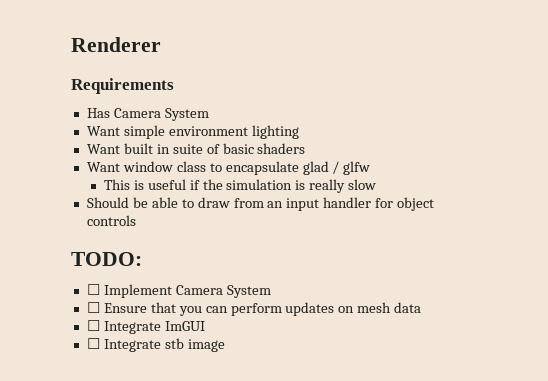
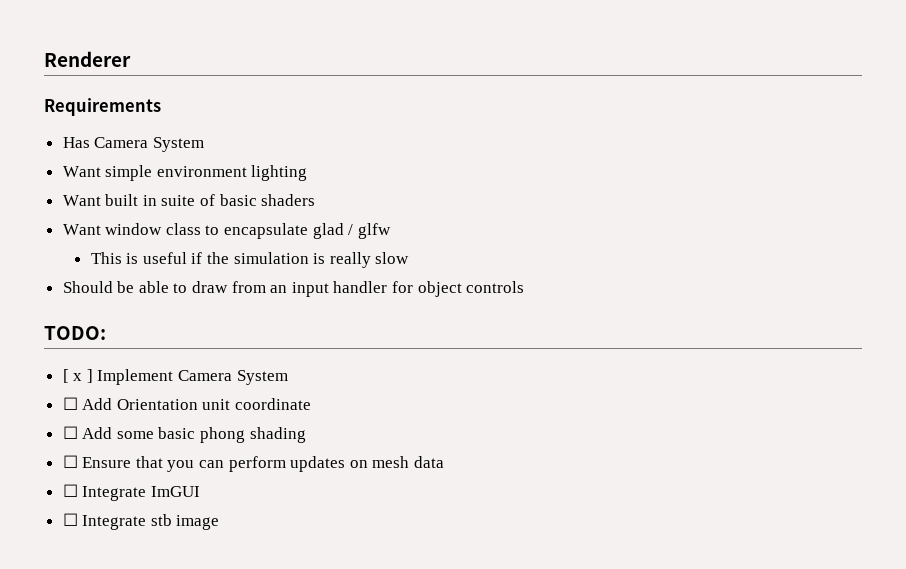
- ☐ Implement Camera System
+ [ x ] Implement Camera System
+ ☐ Add Orientation unit coordinate
+ ☐ Add some basic phong shading

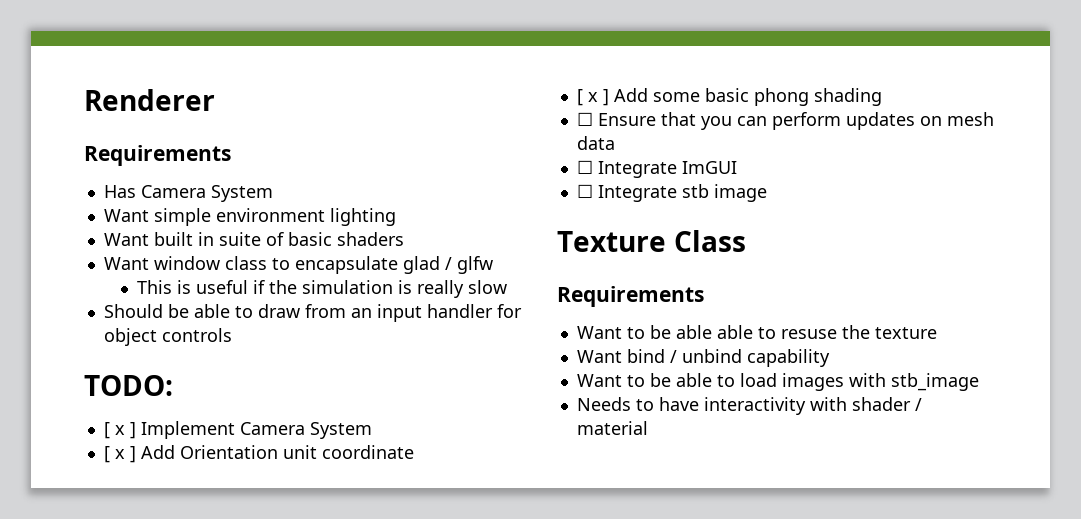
- ☐ Add Orientation unit coordinate
+ [ x ] Add Orientation unit coordinate
- ☐ Add some basic phong shading
+ [ x ] Add some basic phong shading
+ Texture Class
+ Requirements
+ Want to be able able to resuse the texture
+ Want bind / unbind capability
+ Want to be able to load images with stb_image
+ Needs to have interactivity with shader / material

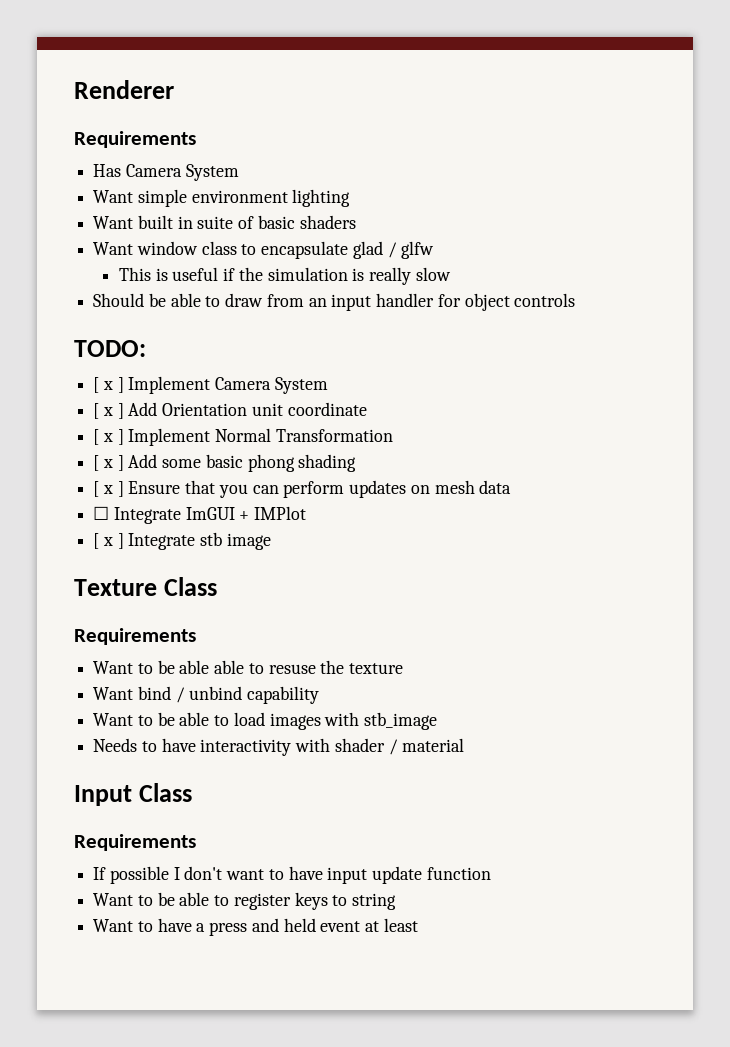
+ [ x ] Implement Normal Transformation
- ☐ Ensure that you can perform updates on mesh data
+ [ x ] Ensure that you can perform updates on mesh data
- ☐ Integrate ImGUI
- ☐ Integrate stb image
+ ☐ Integrate ImGUI + IMPlot
+ [ x ] Integrate stb image
+ Input Class
+ Requirements
+ If possible I don't want to have input update function
+ Want to be able to register keys to string
+ Want to have a press and held event at least

